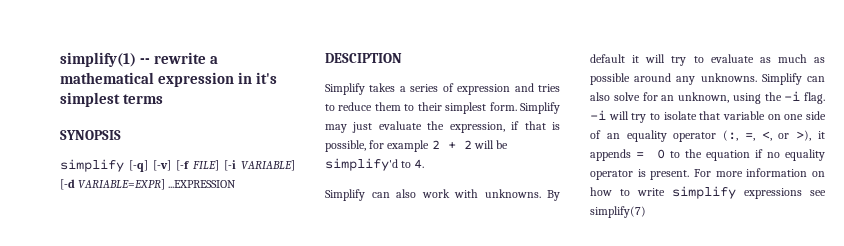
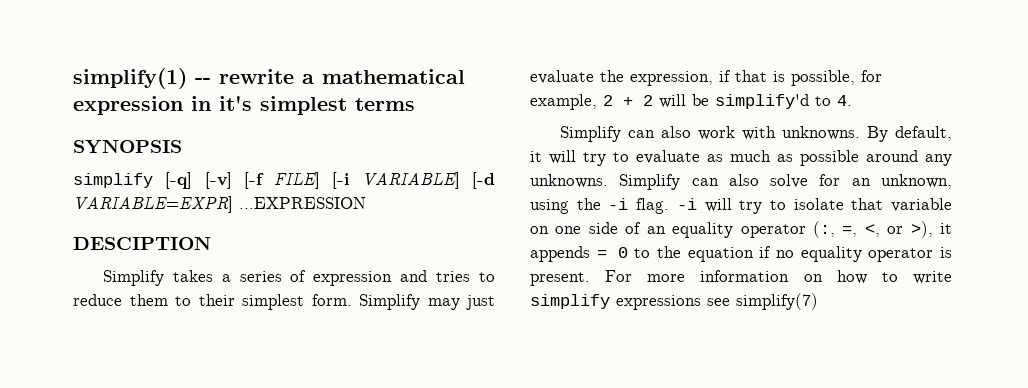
- Simplify may just evaluate the expression, if that is possible, for example 2 + 2 will be simplify'd to 4.
+ Simplify may just evaluate the expression, if that is possible, for example, 2 + 2 will be simplify'd to 4.
- By default it will try to evaluate as much as possible around any unknowns.
+ By default, it will try to evaluate as much as possible around any unknowns.

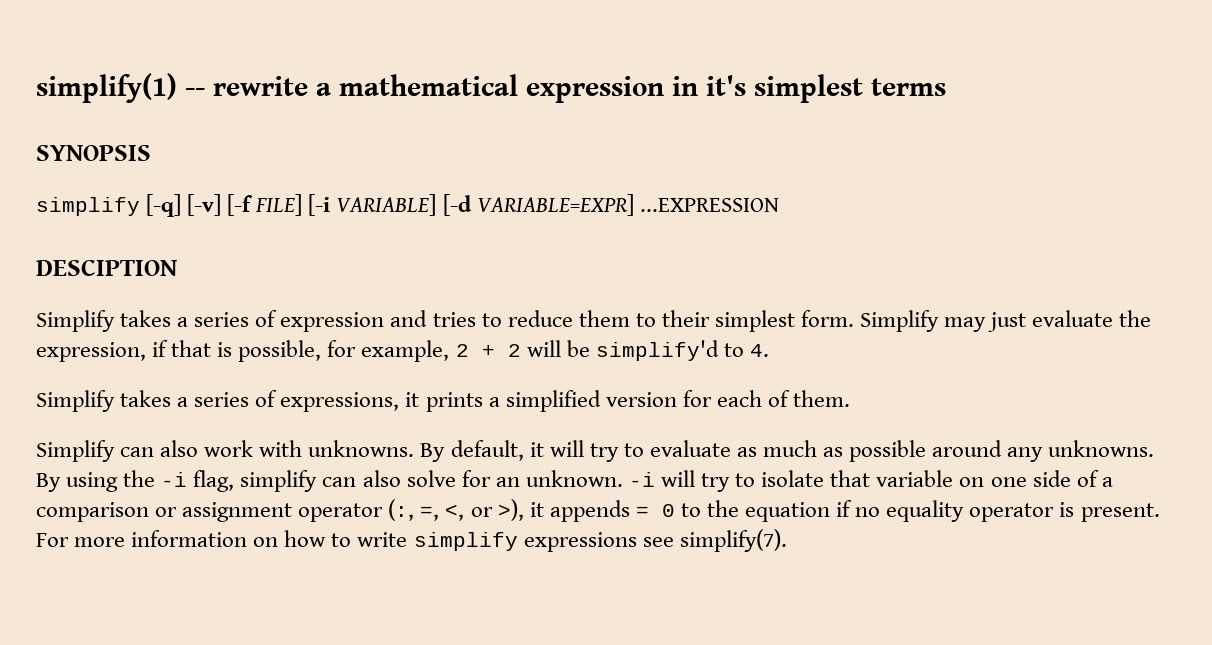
+ Simplify takes a series of expressions, it prints a simplified version for each of them.
- Simplify can also solve for an unknown, using the -i flag.
+ By using the -i flag, simplify can also solve for an unknown.
- -i will try to isolate that variable on one side of an equality operator (:, =, <, or >), it appends = 0 to the equation if no equality operator is present.
+ -i will try to isolate that variable on one side of a comparison or assignment operator (:, =, <, or >), it appends = 0 to the equation if no equality operator is present.
- For more information on how to write simplify expressions see simplify(7)
+ For more information on how to write simplify expressions see simplify(7).

